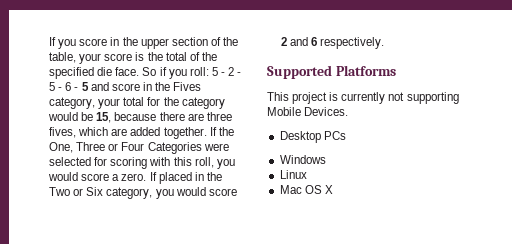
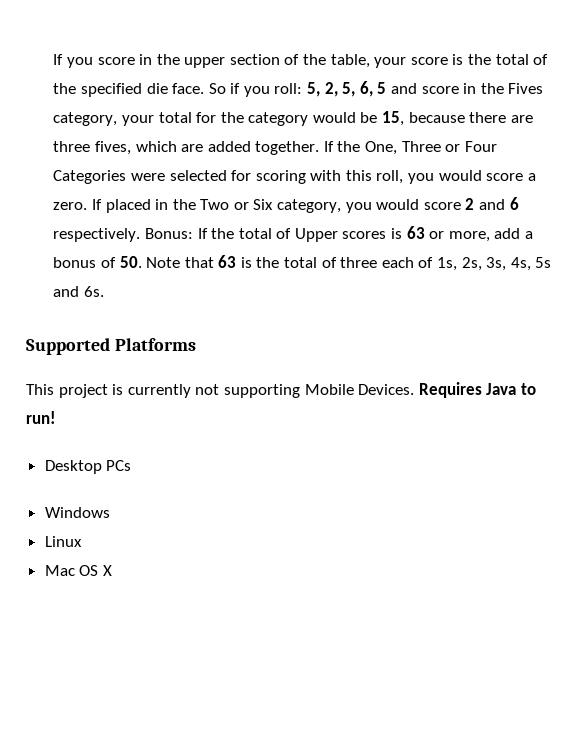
- So if you roll: 5 - 2 - 5 - 6 - 5 and score in the Fives category, your total for the category would be 15, because there are three fives, which are added together.
+ So if you roll: 5, 2, 5, 6, 5 and score in the Fives category, your total for the category would be 15, because there are three fives, which are added together.
+ Bonus: If the total of Upper scores is 63 or more, add a bonus of 50. Note that 63 is the total of three each of 1s, 2s, 3s, 4s, 5s and 6s.
+ Requires Java to run!

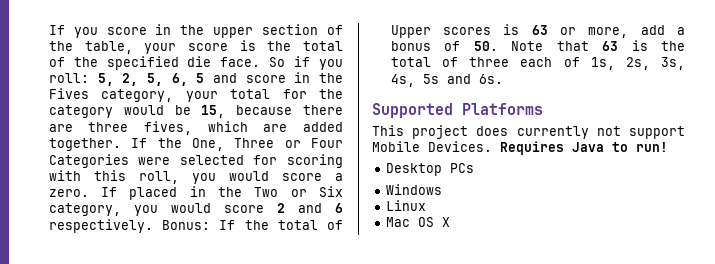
- This project is currently not supporting Mobile Devices.
+ This project does currently not support Mobile Devices.

